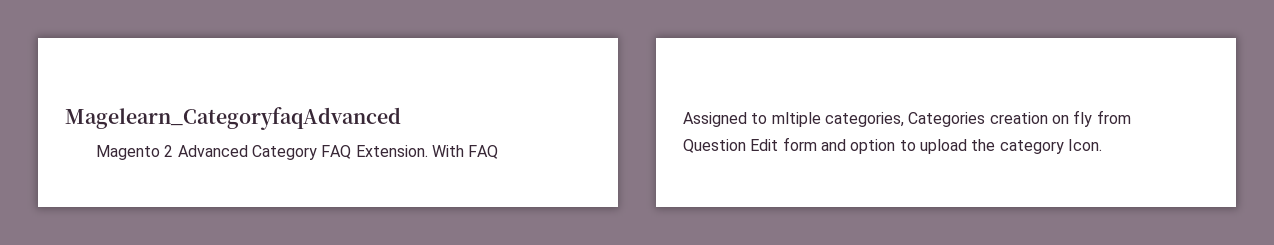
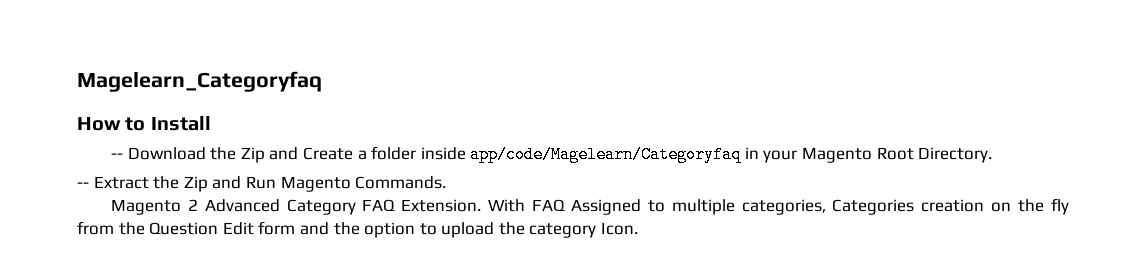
- Magelearn_CategoryfaqAdvanced
+ Magelearn_Categoryfaq
+ How to Install
+ -- Download the Zip and Create a folder inside app/code/Magelearn/Categoryfaq in your Magento Root Directory.
+ -- Extract the Zip and Run Magento Commands.
- With FAQ Assigned to mltiple categories, Categories creation on fly from Question Edit form and option to upload the category Icon.
+ With FAQ Assigned to multiple categories, Categories creation on the fly from the Question Edit form and the option to upload the category Icon.

